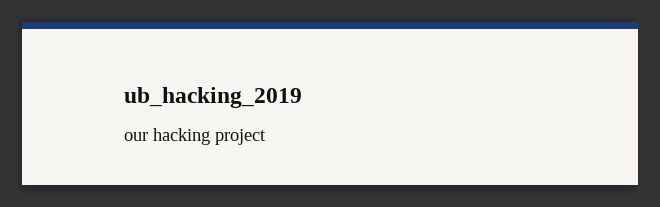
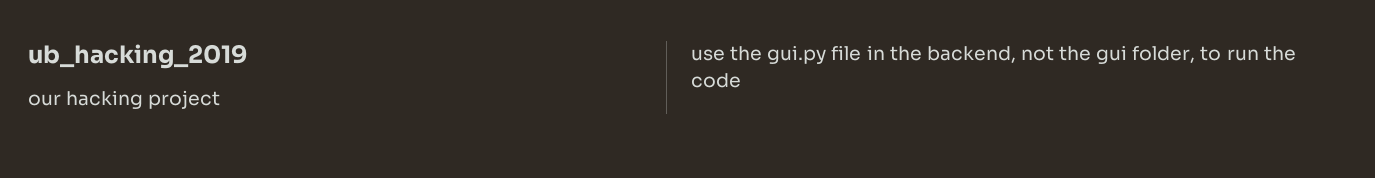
+ use the gui.py file in the backend, not the gui folder, to run the code

